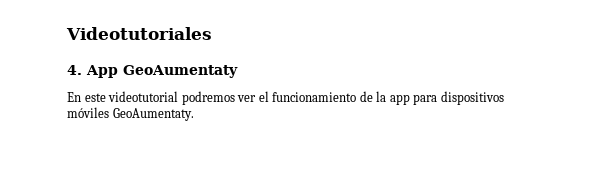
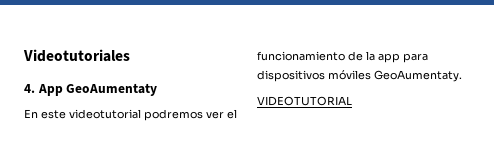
+ VIDEOTUTORIAL

